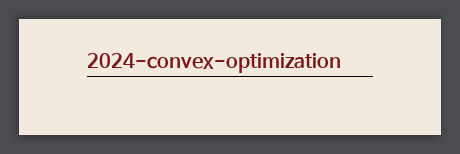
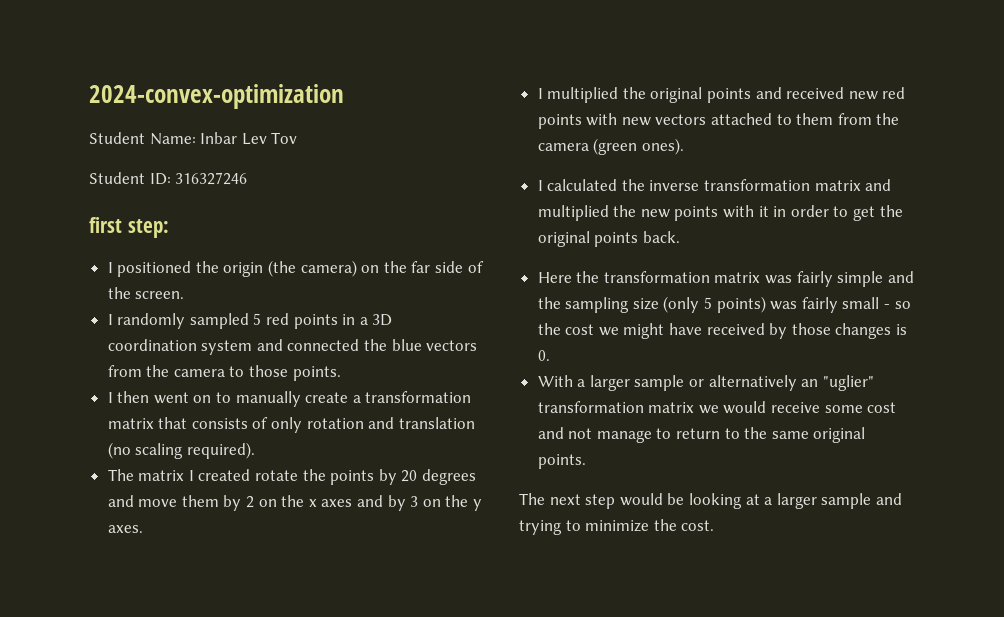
+ Student Name: Inbar Lev Tov
+ Student ID: 316327246
+ first step:
+ I positioned the origin (the camera) on the far side of the screen.
+ I randomly sampled 5 red points in a 3D coordination system and connected the blue vectors from the camera to those points.
+ I then went on to manually create a transformation matrix that consists of only rotation and translation (no scaling required).
+ The matrix I created rotate the points by 20 degrees and move them by 2 on the x axes and by 3 on the y axes.
+ I multiplied the original points and received new red points with new vectors attached to them from the camera (green ones).
+ I calculated the inverse transformation matrix and multiplied the new points with it in order to get the original points back.
+ Here the transformation matrix was fairly simple and the sampling size (only 5 points) was fairly small - so the cost we might have received by those changes is 0.
+ With a larger sample or alternatively an "uglier" transformation matrix we would receive some cost and not manage to return to the same original points.
+ The next step would be looking at a larger sample and trying to minimize the cost.

